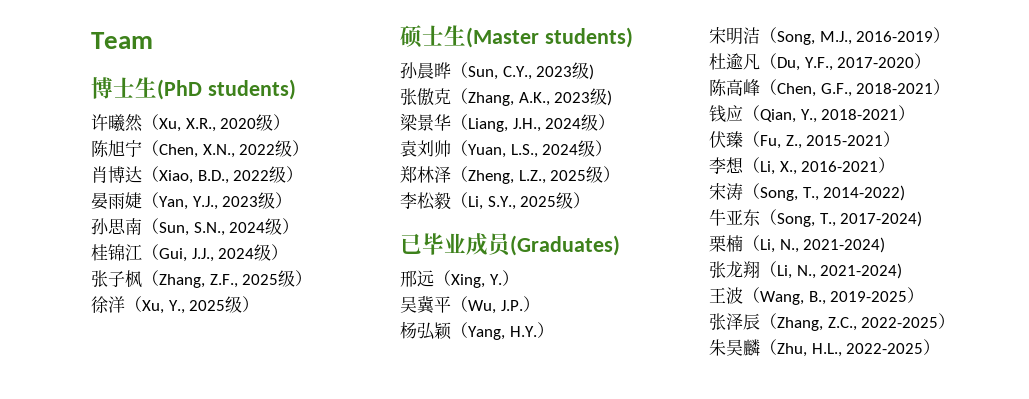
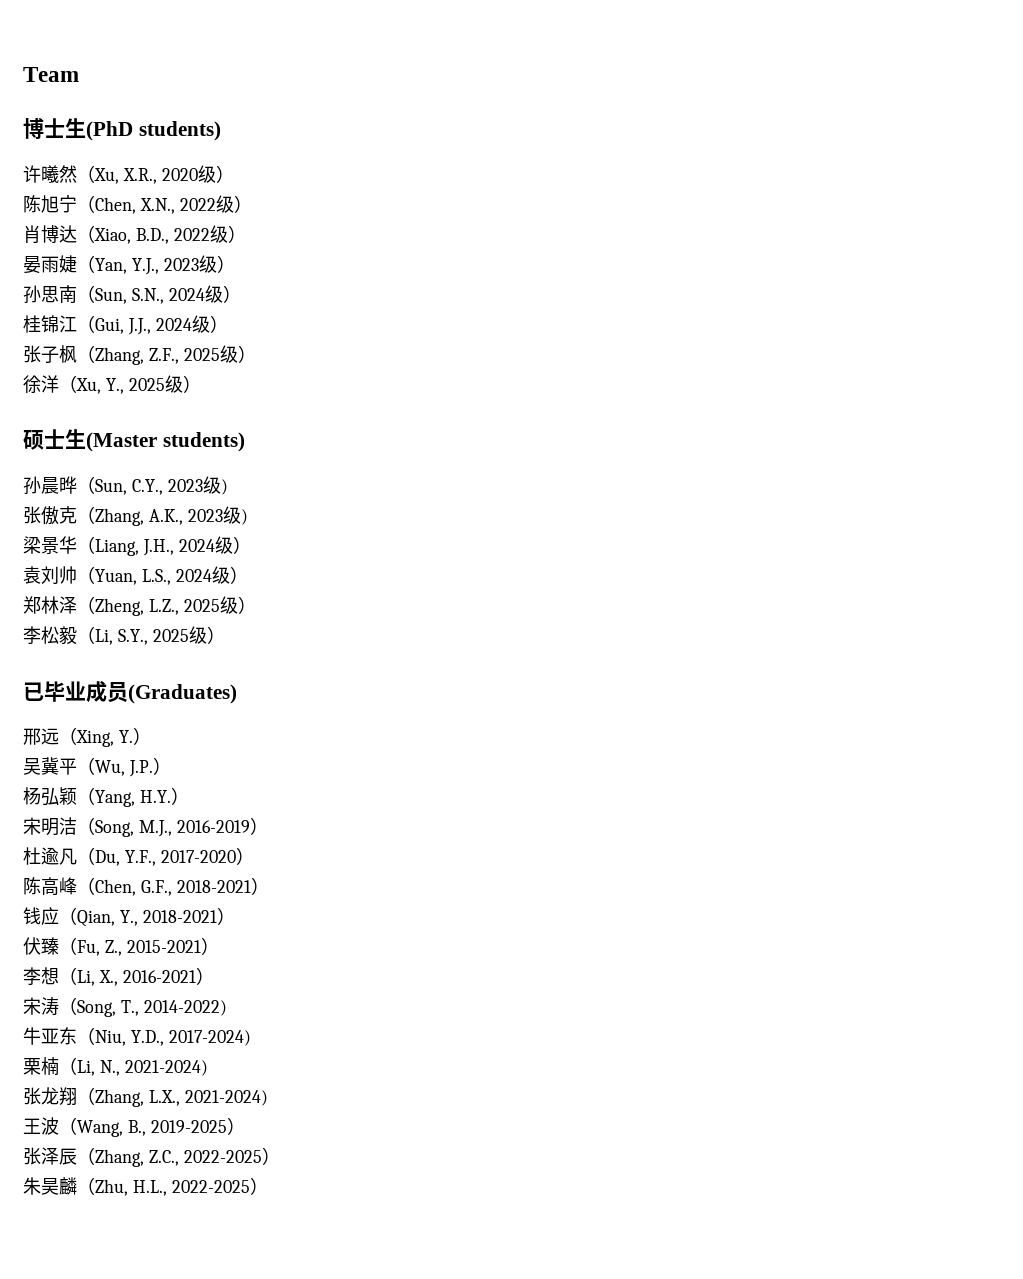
- 牛亚东（Song, T., 2017-2024)
+ 牛亚东（Niu, Y.D., 2017-2024)
- 张龙翔（Li, N., 2021-2024)
+ 张龙翔（Zhang, L.X., 2021-2024)

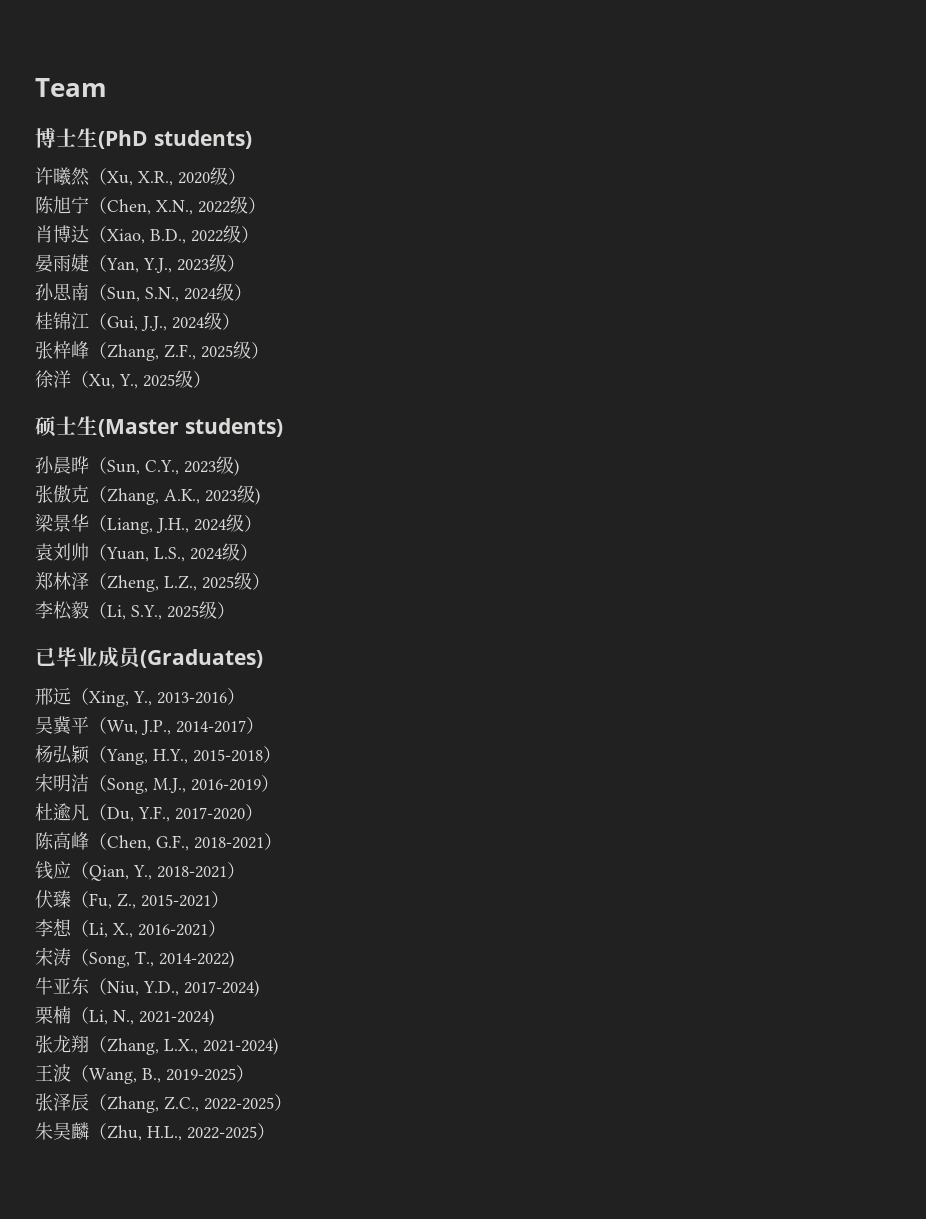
- 张子枫（Zhang, Z.F., 2025级）
+ 张梓峰（Zhang, Z.F., 2025级）
- 邢远（Xing, Y.）
+ 邢远（Xing, Y., 2013-2016）
- 吴冀平（Wu, J.P.）
+ 吴冀平（Wu, J.P., 2014-2017）
- 杨弘颖（Yang, H.Y.）
+ 杨弘颖（Yang, H.Y., 2015-2018）

